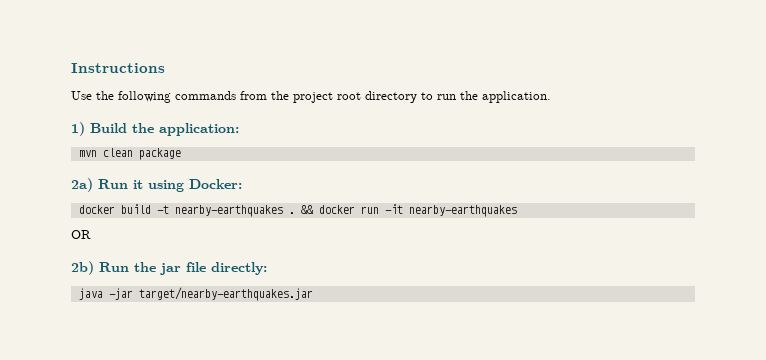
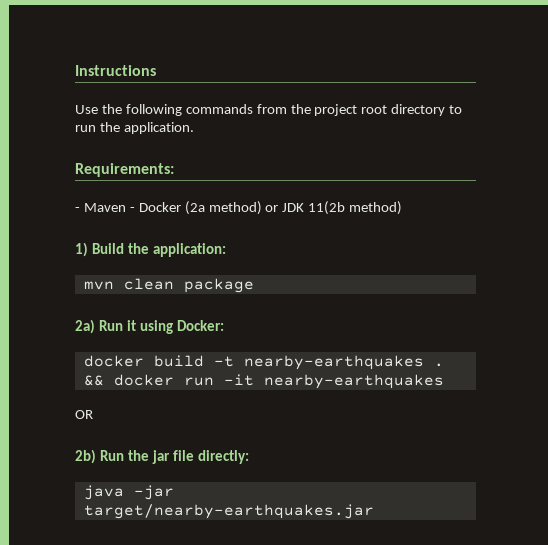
+ Requirements:
+ - Maven - Docker (2a method) or JDK 11(2b method)

